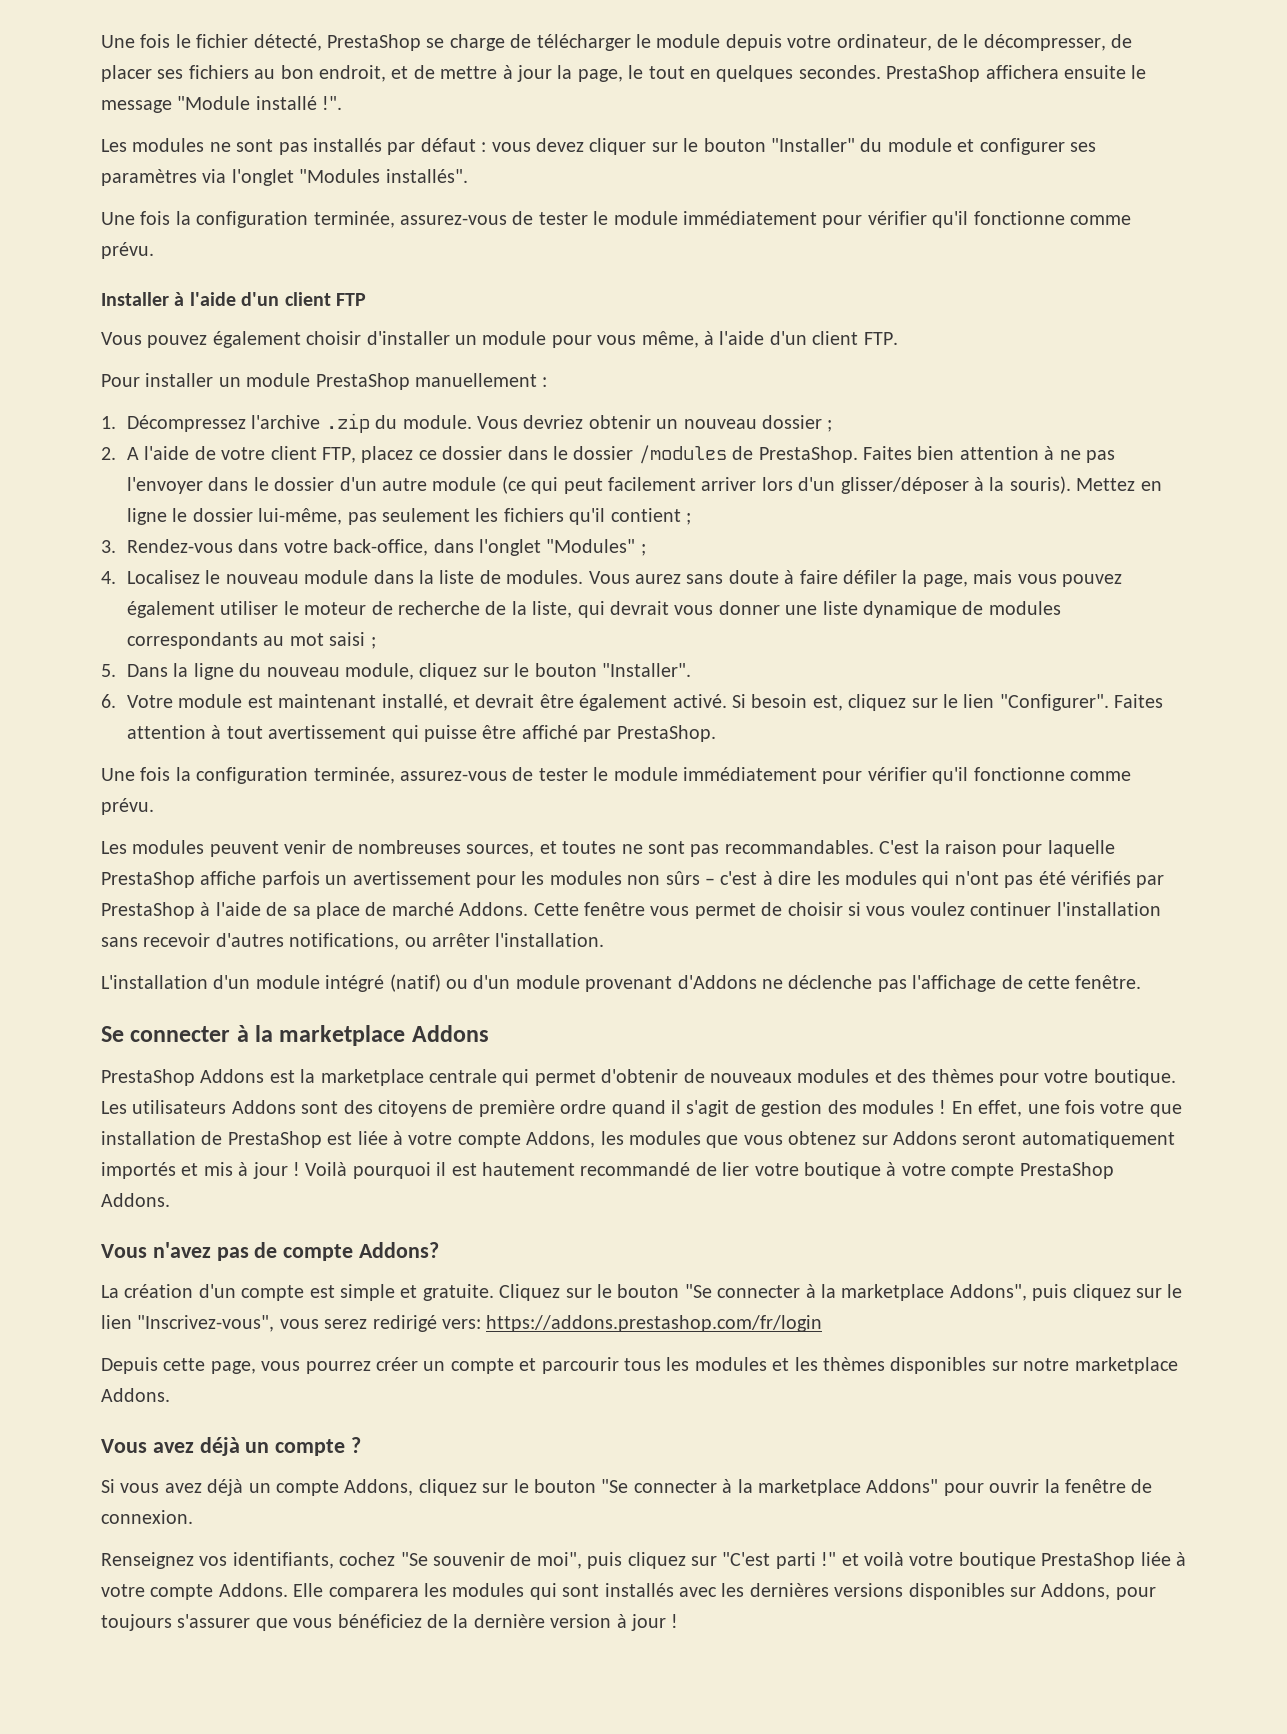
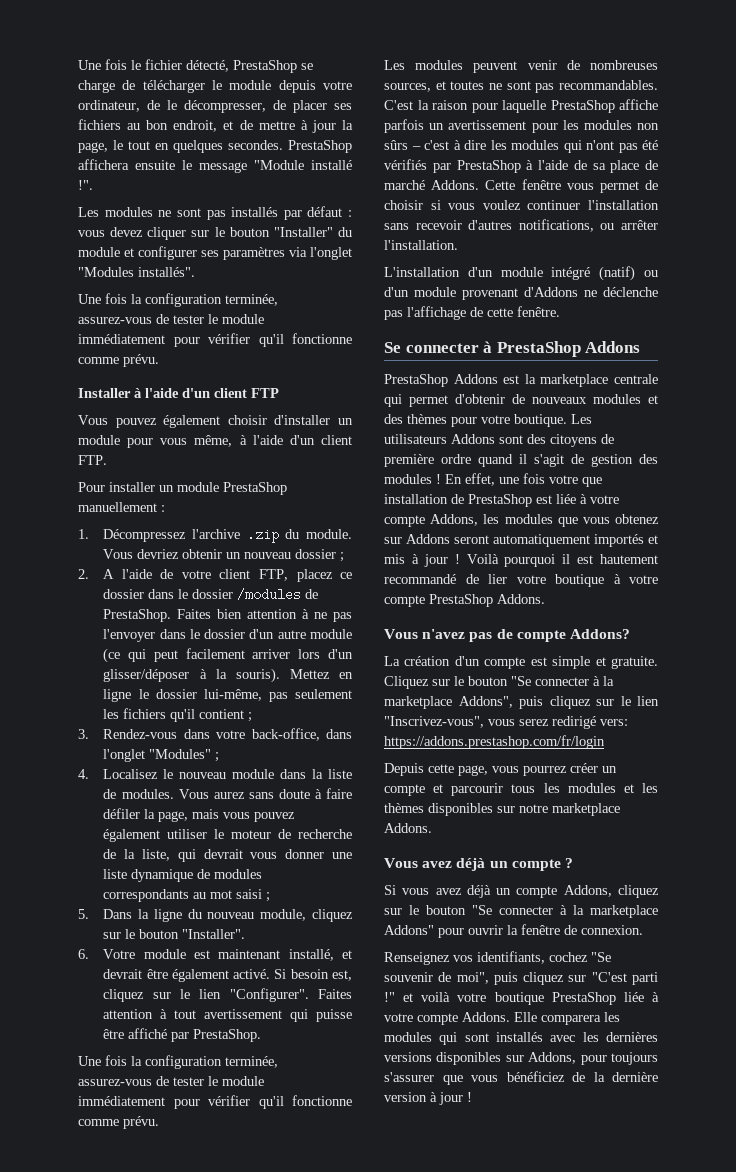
- Se connecter à la marketplace Addons
+ Se connecter à PrestaShop Addons

